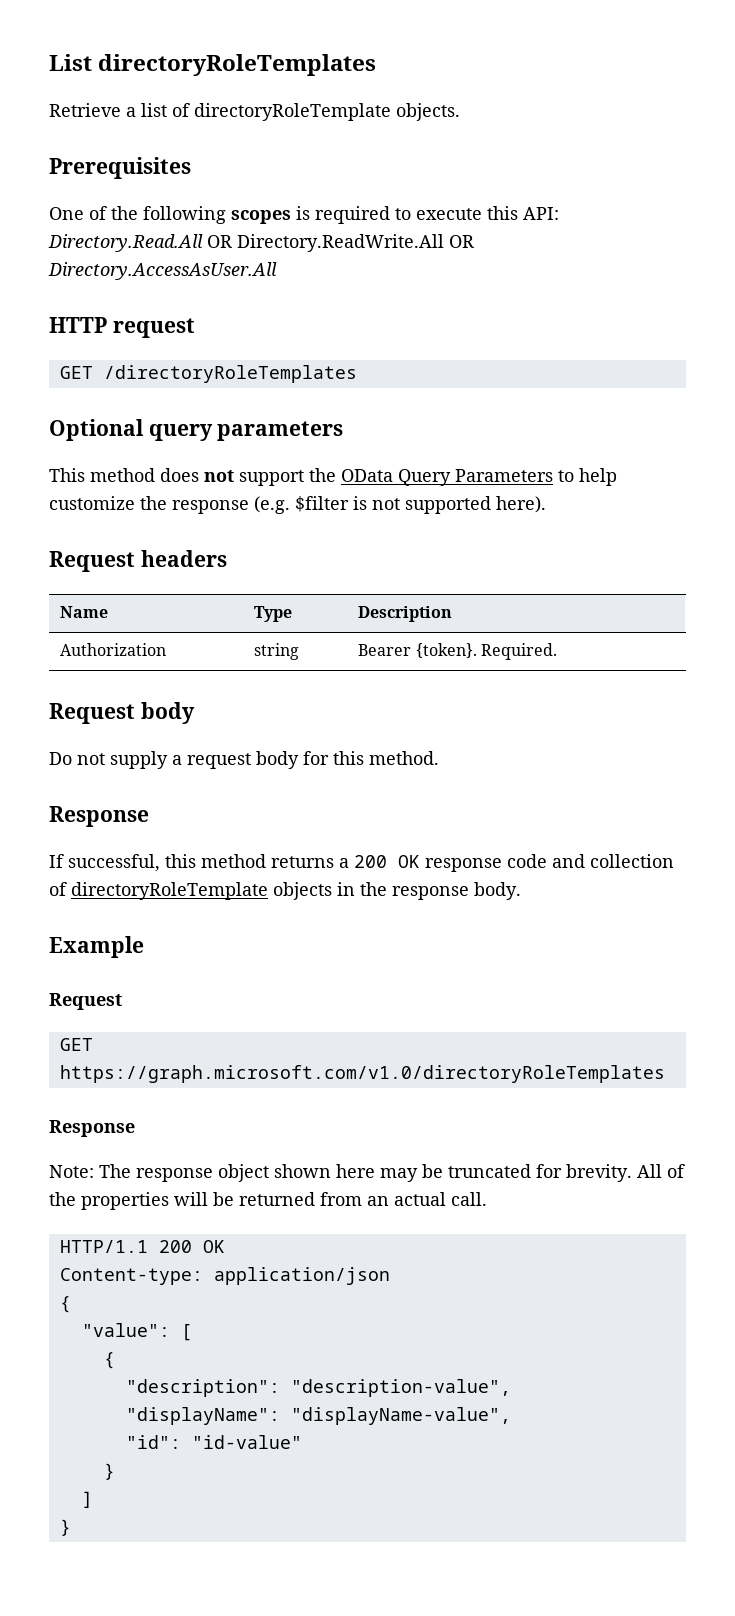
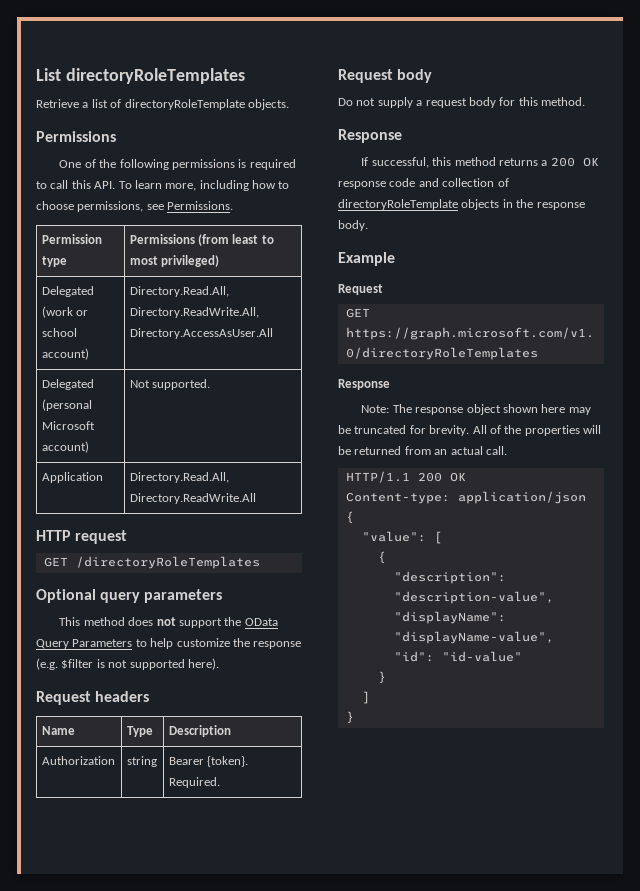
  Retrieve a list of directoryRoleTemplate objects.
- Prerequisites
+ Permissions
- One of the following scopes is required to execute this API: Directory.Read.All OR Directory.ReadWrite.All OR Directory.AccessAsUser.All
+ One of the following permissions is required to call this API. To learn more, including how to choose permissions, see Permissions.
+ Permission type | Permissions (from least to most privileged)
+ Delegated (work or school account) | Directory.Read.All, Directory.ReadWrite.All, Directory.AccessAsUser.All
+ Delegated (personal Microsoft account) | Not supported.
+ Application | Directory.Read.All, Directory.ReadWrite.All

